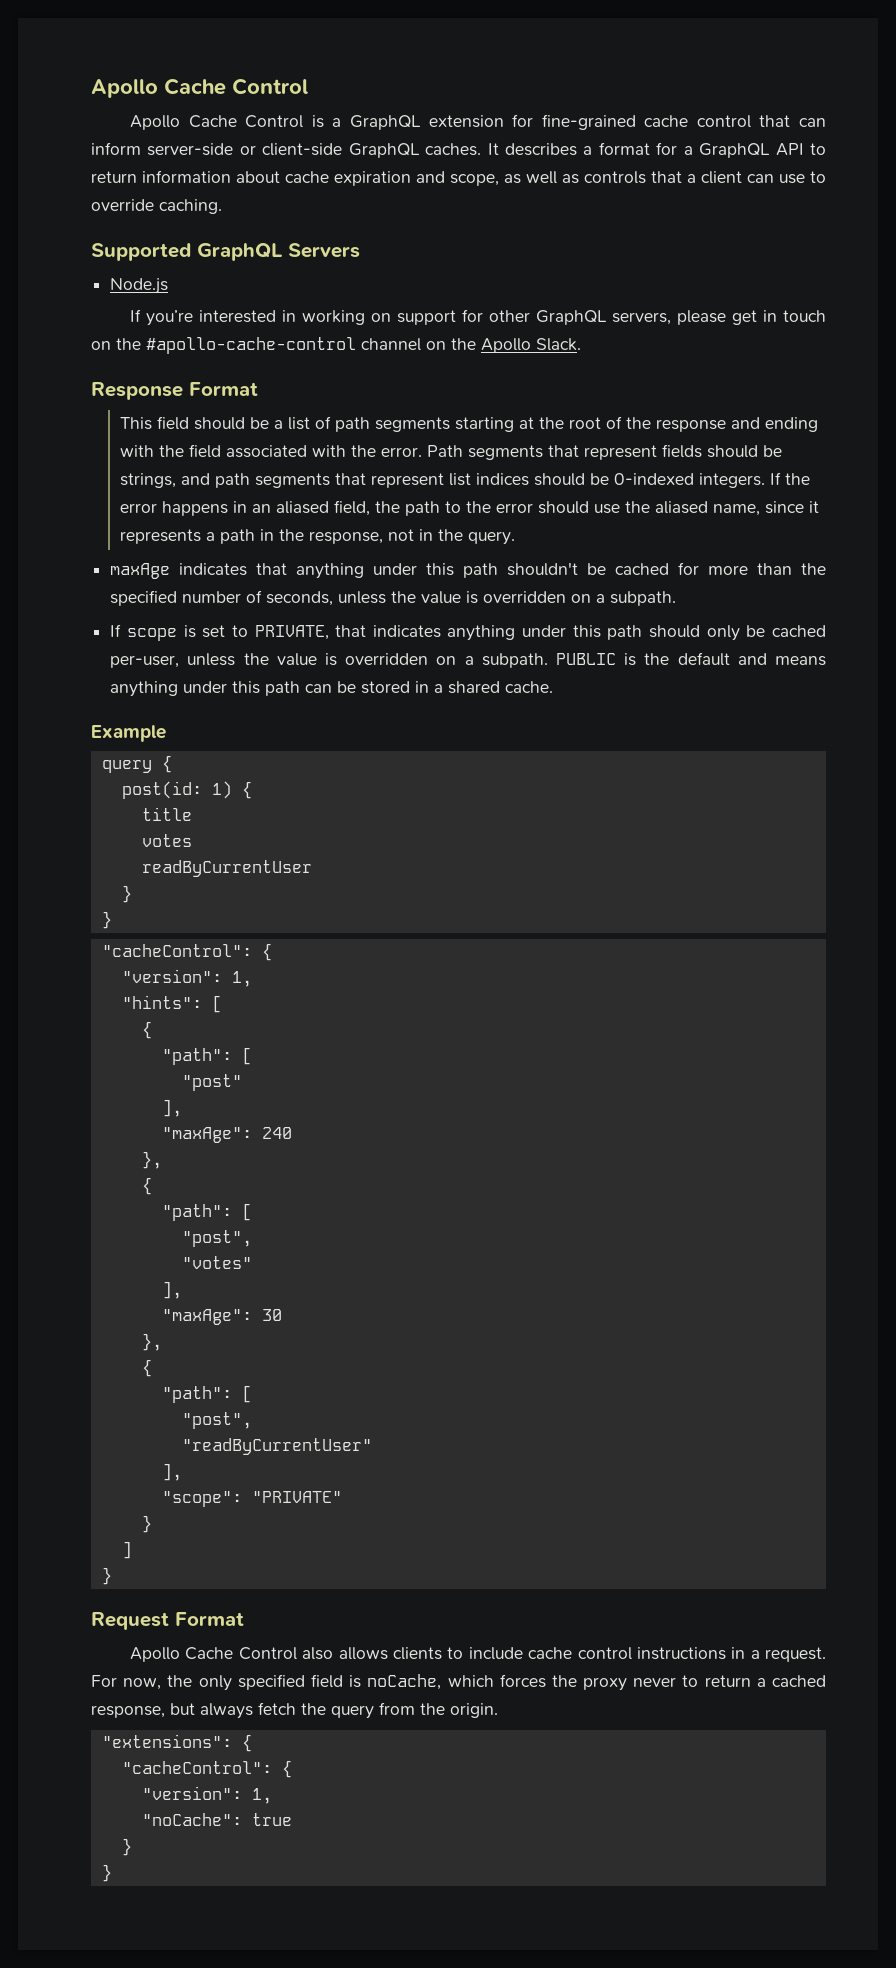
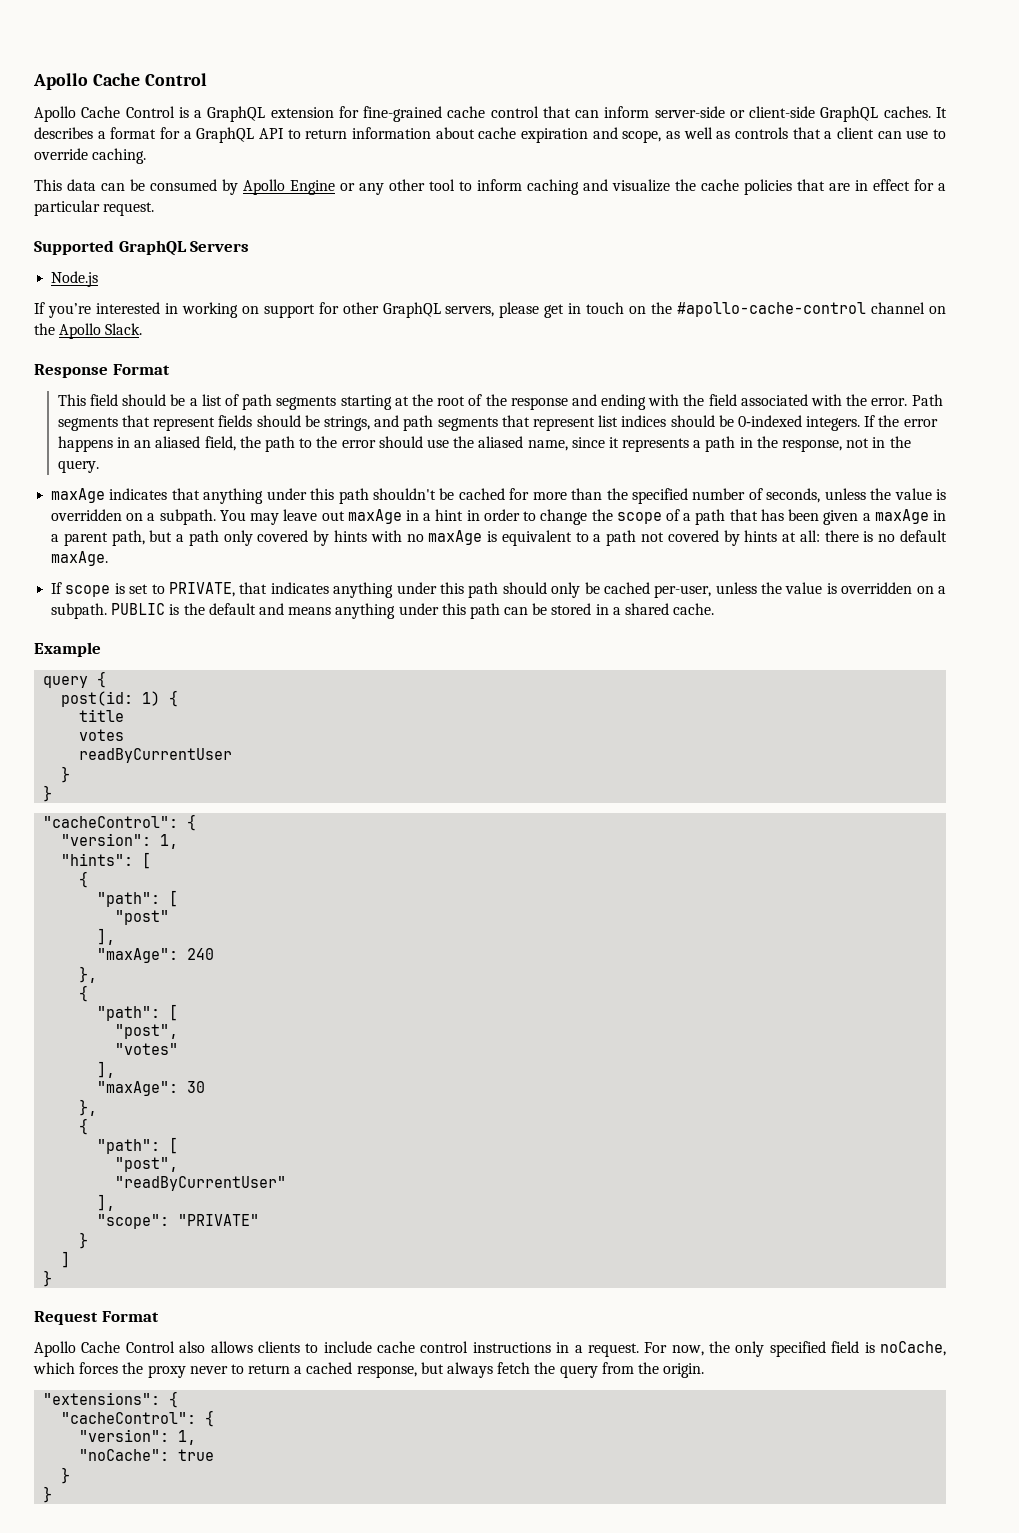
+ This data can be consumed by Apollo Engine or any other tool to inform caching and visualize the cache policies that are in effect for a particular request.
+ You may leave out maxAge in a hint in order to change the scope of a path that has been given a maxAge in a parent path, but a path only covered by hints with no maxAge is equivalent to a path not covered by hints at all: there is no default maxAge.

